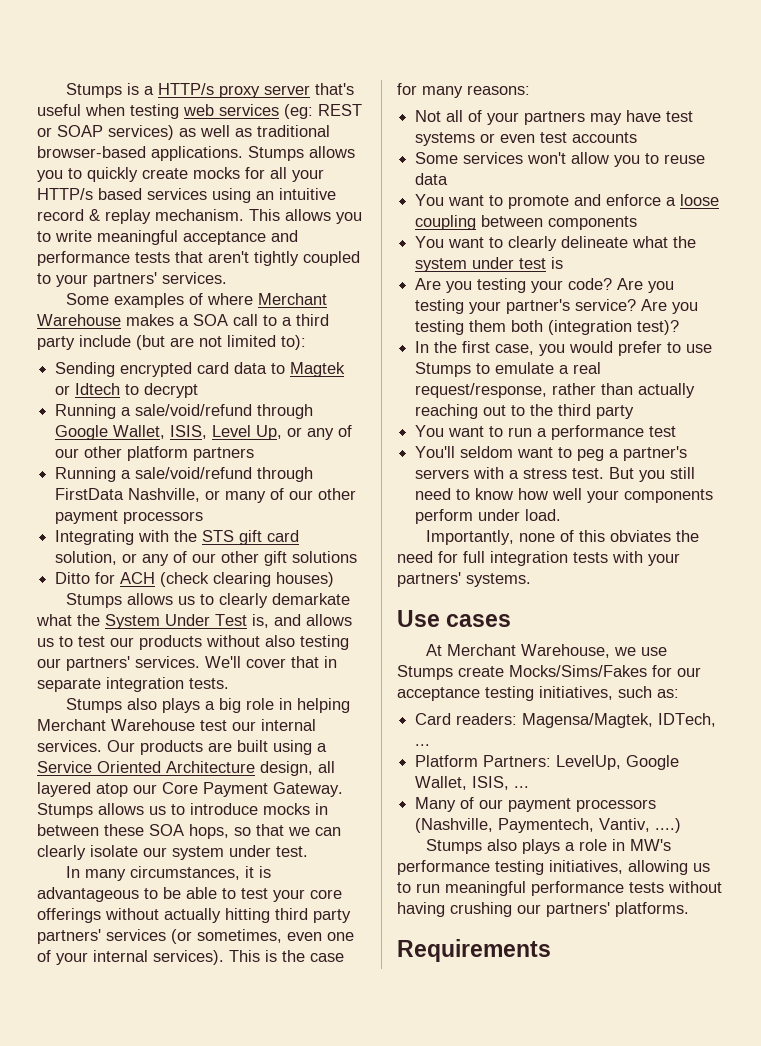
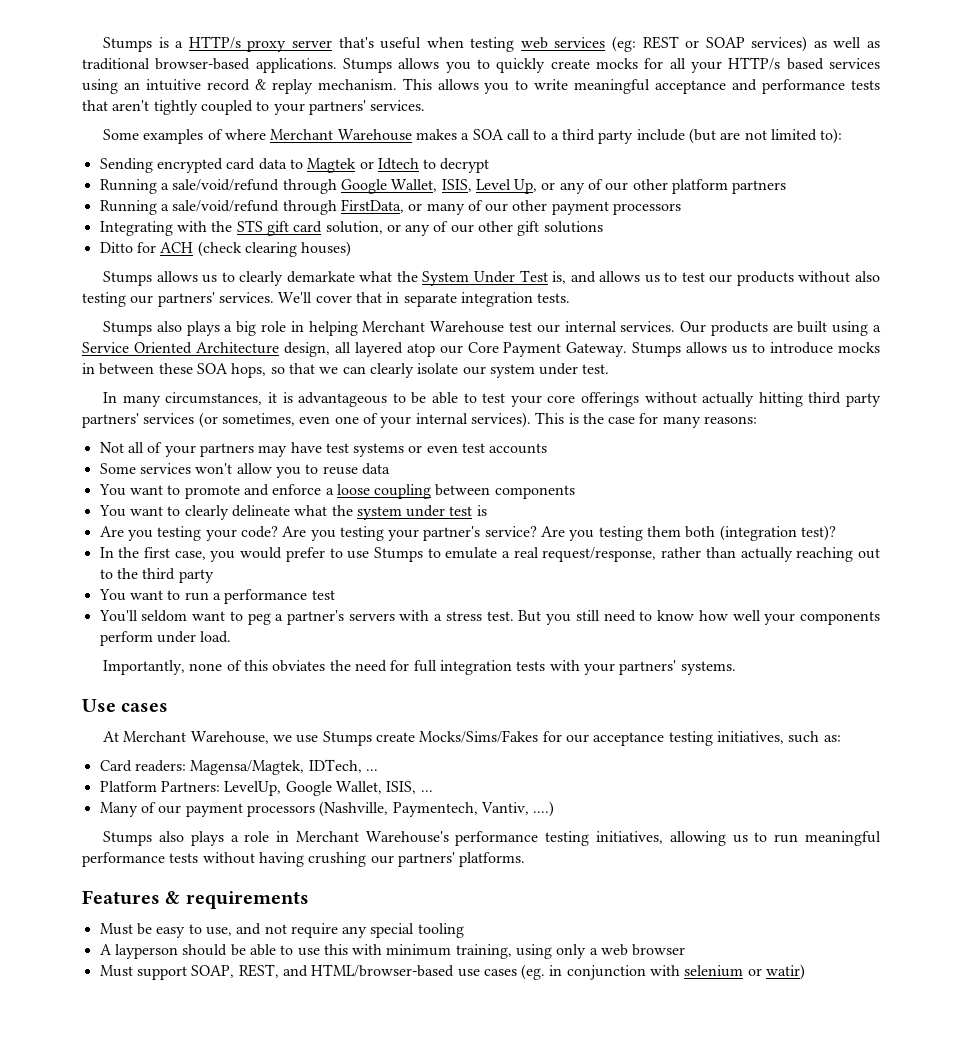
- Running a sale/void/refund through FirstData Nashville, or many of our other payment processors
+ Running a sale/void/refund through FirstData, or many of our other payment processors
- Stumps also plays a role in MW's performance testing initiatives, allowing us to run meaningful performance tests without having crushing our partners' platforms.
+ Stumps also plays a role in Merchant Warehouse's performance testing initiatives, allowing us to run meaningful performance tests without having crushing our partners' platforms.
- Requirements
+ Features & requirements
+ Must be easy to use, and not require any special tooling
+ A layperson should be able to use this with minimum training, using only a web browser
+ Must support SOAP, REST, and HTML/browser-based use cases (eg. in conjunction with selenium or watir)

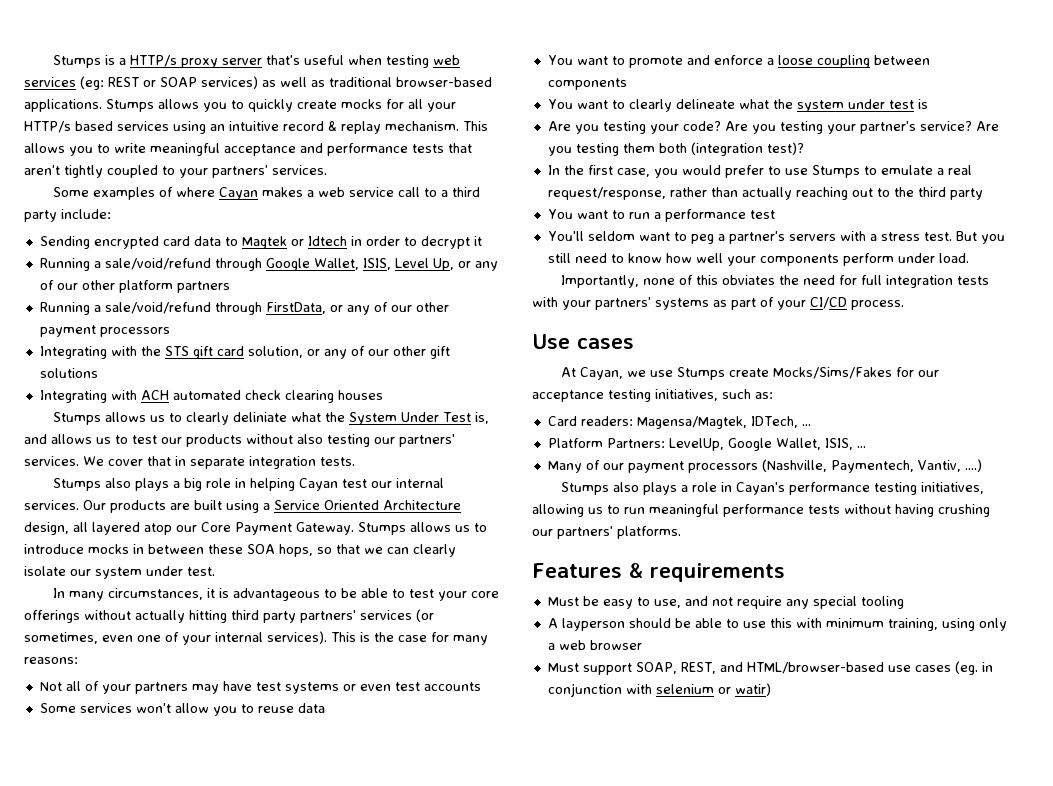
- Some examples of where Merchant Warehouse makes a SOA call to a third party include (but are not limited to):
+ Some examples of where Cayan makes a web service call to a third party include:
- Sending encrypted card data to Magtek or Idtech to decrypt
+ Sending encrypted card data to Magtek or Idtech in order to decrypt it
- Running a sale/void/refund through FirstData, or many of our other payment processors
+ Running a sale/void/refund through FirstData, or any of our other payment processors
- Ditto for ACH (check clearing houses)
+ Integrating with ACH automated check clearing houses
- Stumps allows us to clearly demarkate what the System Under Test is, and allows us to test our products without also testing our partners' services.
+ Stumps allows us to clearly deliniate what the System Under Test is, and allows us to test our products without also testing our partners' services.
- We'll cover that in separate integration tests.
+ We cover that in separate integration tests.
- Stumps also plays a big role in helping Merchant Warehouse test our internal services.
+ Stumps also plays a big role in helping Cayan test our internal services.
- Importantly, none of this obviates the need for full integration tests with your partners' systems.
+ Importantly, none of this obviates the need for full integration tests with your partners' systems as part of your CI/CD process.
- At Merchant Warehouse, we use Stumps create Mocks/Sims/Fakes for our acceptance testing initiatives, such as:
+ At Cayan, we use Stumps create Mocks/Sims/Fakes for our acceptance testing initiatives, such as:
- Stumps also plays a role in Merchant Warehouse's performance testing initiatives, allowing us to run meaningful performance tests without having crushing our partners' platforms.
+ Stumps also plays a role in Cayan's performance testing initiatives, allowing us to run meaningful performance tests without having crushing our partners' platforms.

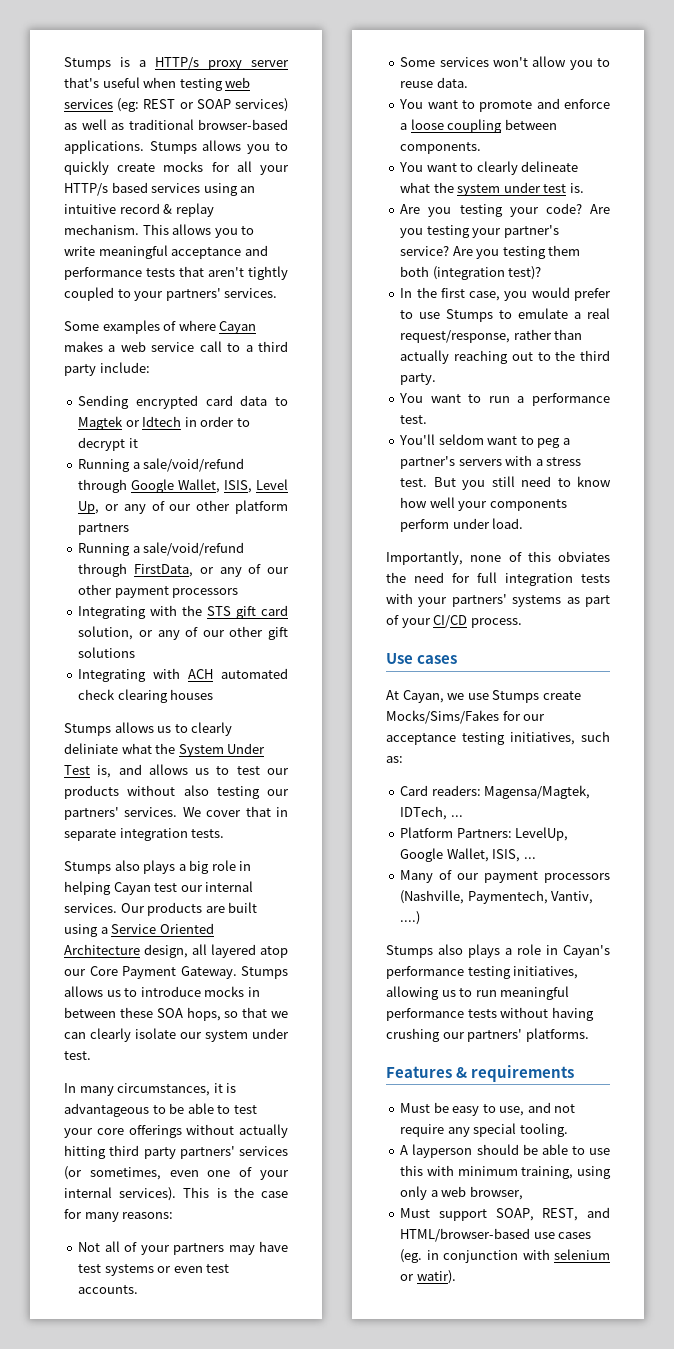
- Not all of your partners may have test systems or even test accounts
+ Not all of your partners may have test systems or even test accounts.
- Some services won't allow you to reuse data
+ Some services won't allow you to reuse data.
- You want to promote and enforce a loose coupling between components
+ You want to promote and enforce a loose coupling between components.
- You want to clearly delineate what the system under test is
+ You want to clearly delineate what the system under test is.
- In the first case, you would prefer to use Stumps to emulate a real request/response, rather than actually reaching out to the third party
+ In the first case, you would prefer to use Stumps to emulate a real request/response, rather than actually reaching out to the third party.
- You want to run a performance test
+ You want to run a performance test.
- Must be easy to use, and not require any special tooling
+ Must be easy to use, and not require any special tooling.
- A layperson should be able to use this with minimum training, using only a web browser
+ A layperson should be able to use this with minimum training, using only a web browser,
- Must support SOAP, REST, and HTML/browser-based use cases (eg. in conjunction with selenium or watir)
+ Must support SOAP, REST, and HTML/browser-based use cases (eg. in conjunction with selenium or watir).

